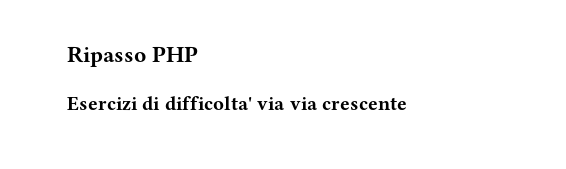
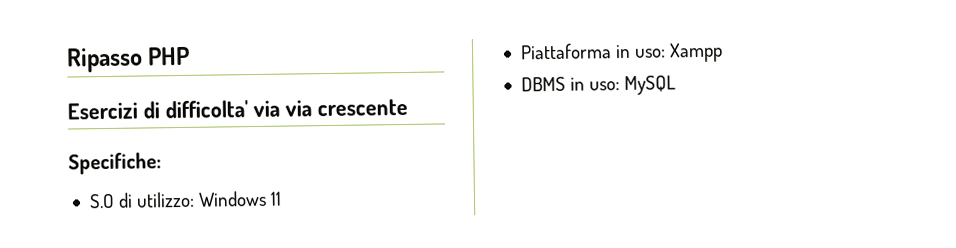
+ Specifiche:
+ S.O di utilizzo: Windows 11
+ Piattaforma in uso: Xampp
+ DBMS in uso: MySQL

